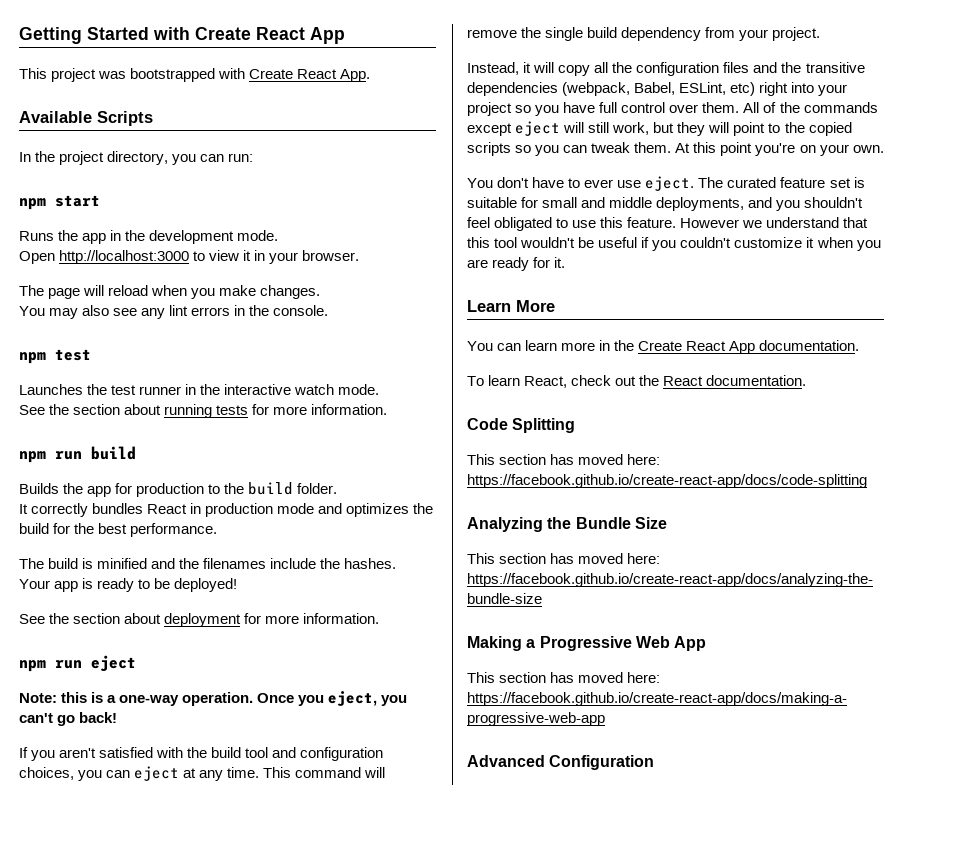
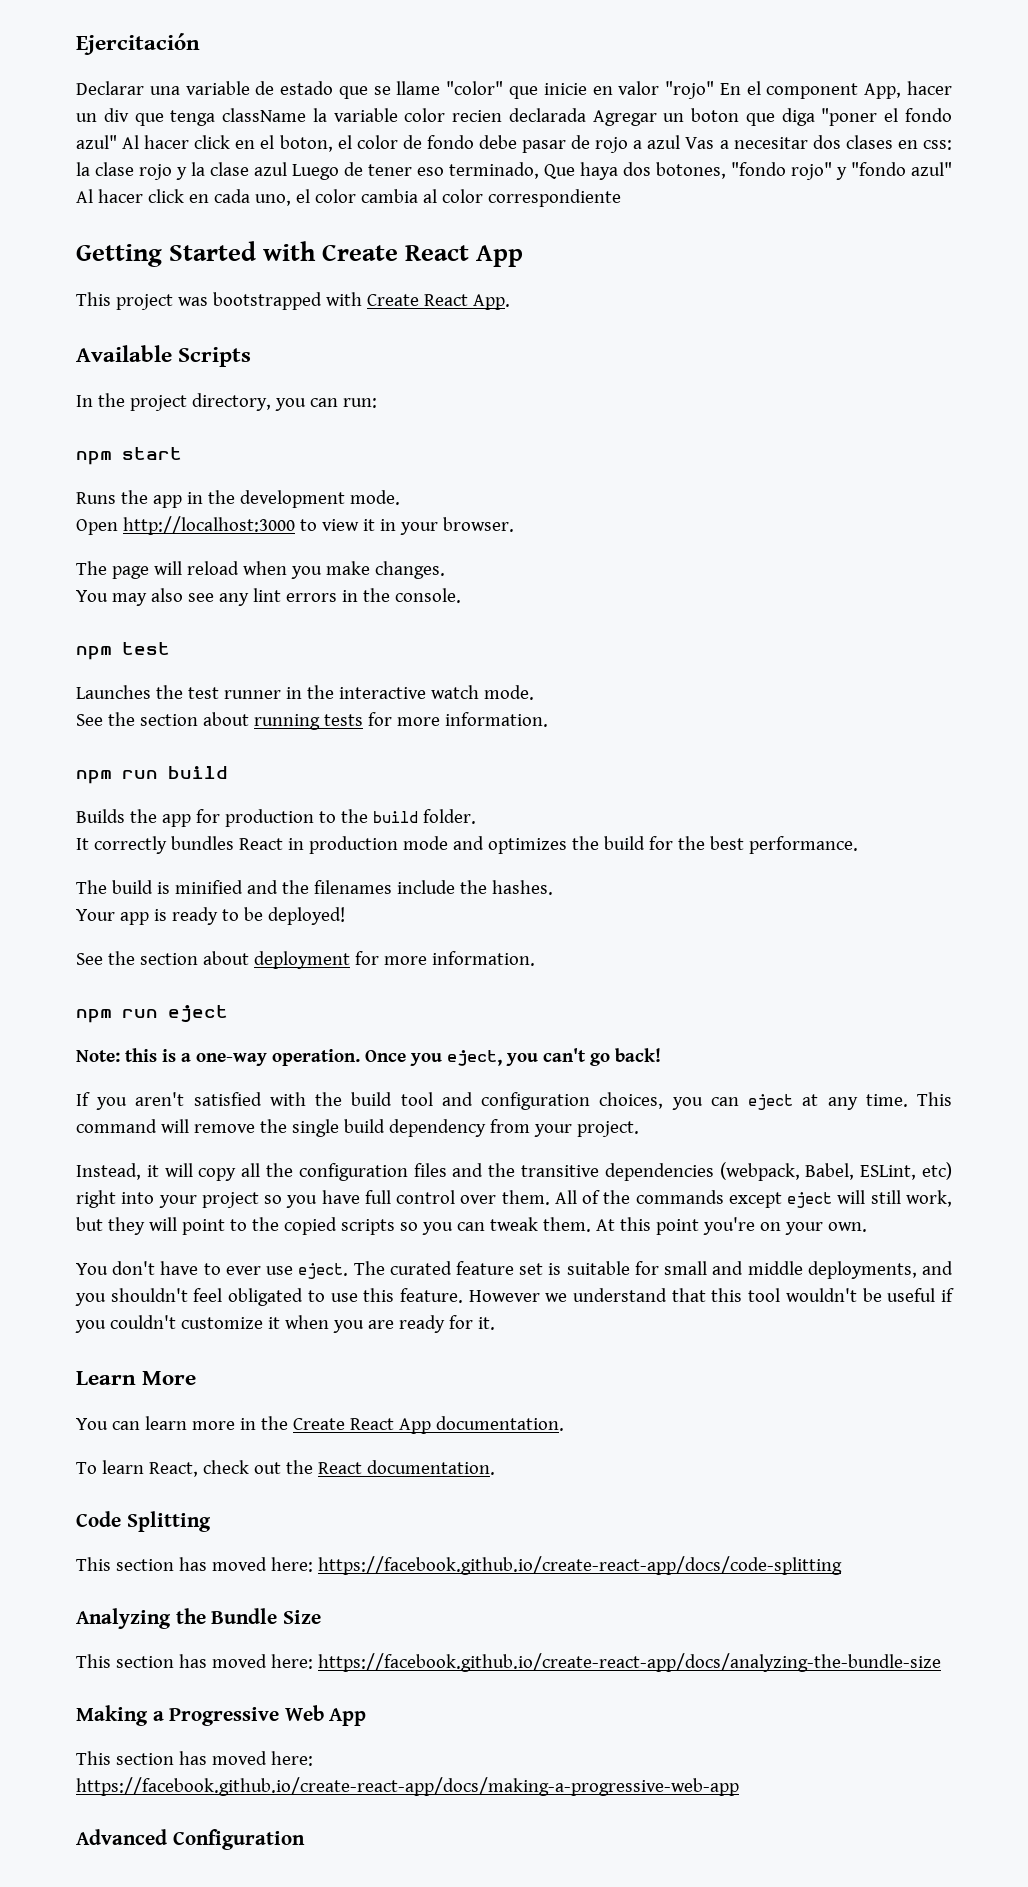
+ Ejercitación
+ Declarar una variable de estado que se llame "color" que inicie en valor "rojo" En el component App, hacer un div que tenga className la variable color recien declarada Agregar un boton que diga "poner el fondo azul" Al hacer click en el boton, el color de fondo debe pasar de rojo a azul Vas a necesitar dos clases en css: la clase rojo y la clase azul Luego de tener eso terminado, Que haya dos botones, "fondo rojo" y "fondo azul" Al hacer click en cada uno, el color cambia al color correspondiente

